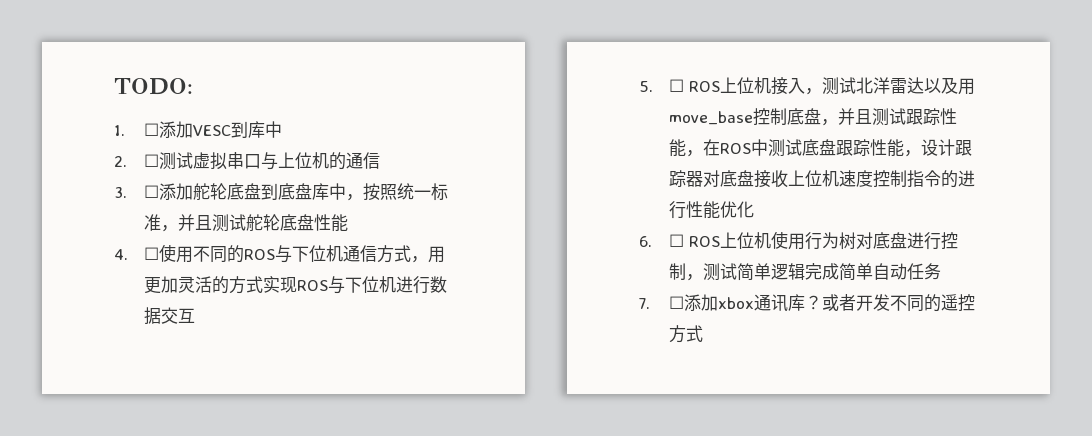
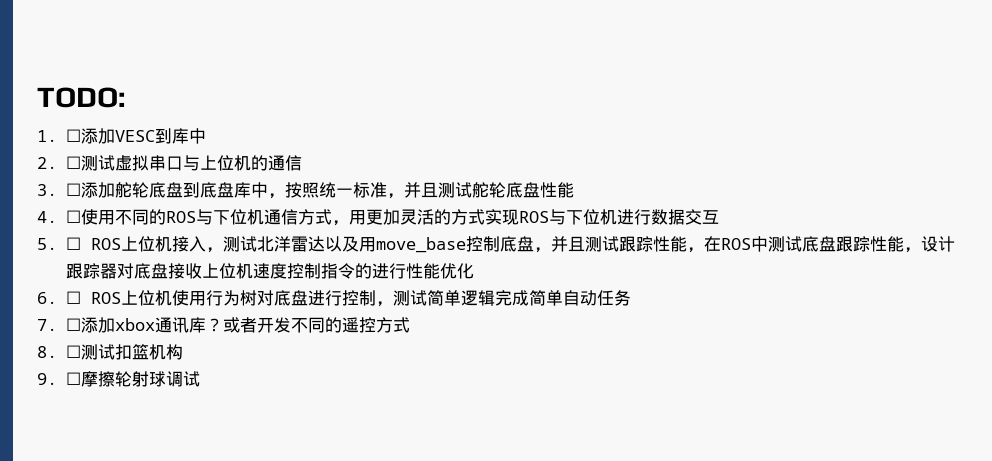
+ 8. ☐测试扣篮机构
+ 9. ☐摩擦轮射球调试

